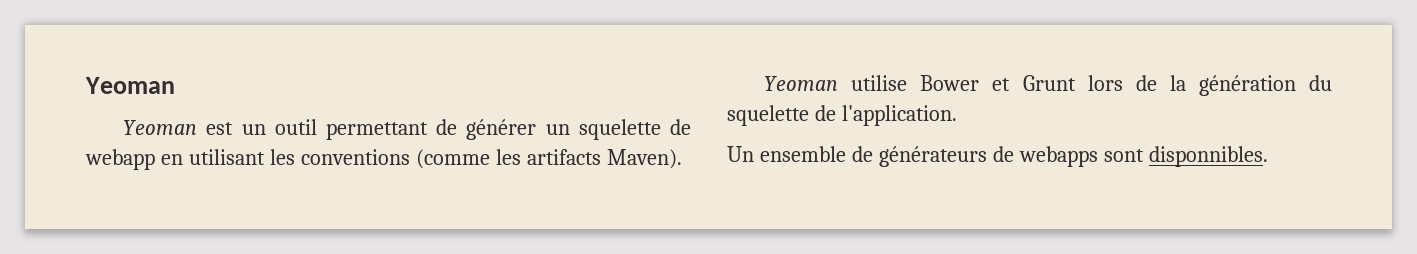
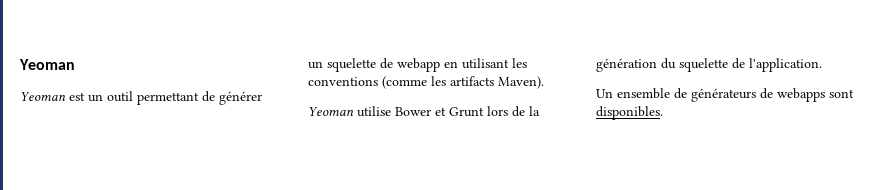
- Un ensemble de générateurs de webapps sont disponnibles.
+ Un ensemble de générateurs de webapps sont disponibles.

